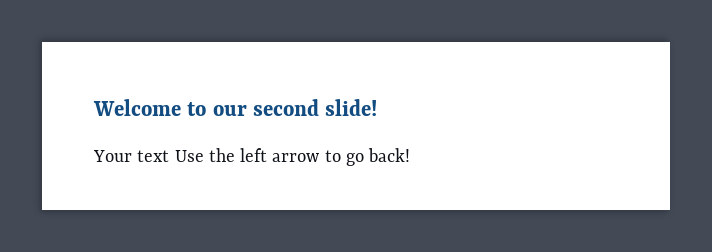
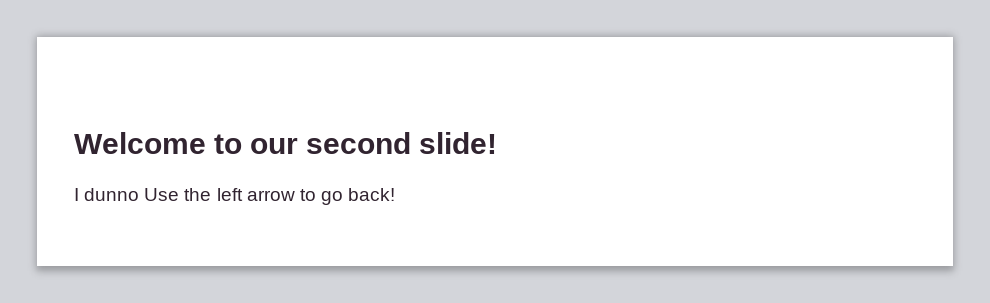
- Your text Use the left arrow to go back!
+ I dunno Use the left arrow to go back!

